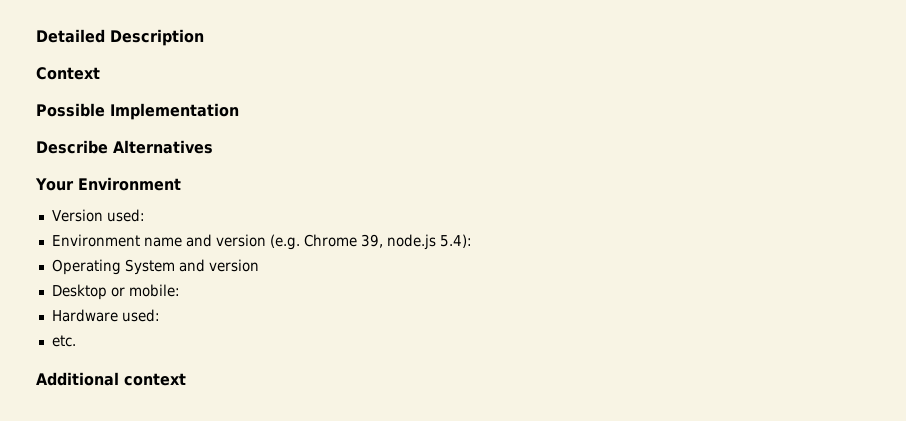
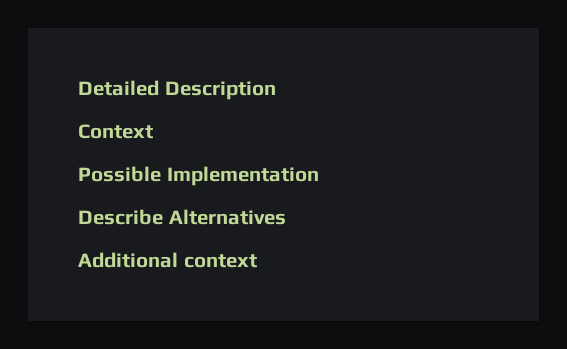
- Your Environment
- Version used:
- Environment name and version (e.g. Chrome 39, node.js 5.4):
- Operating System and version
- Desktop or mobile:
- Hardware used:
- etc.

